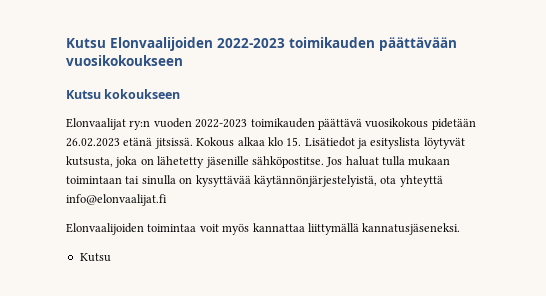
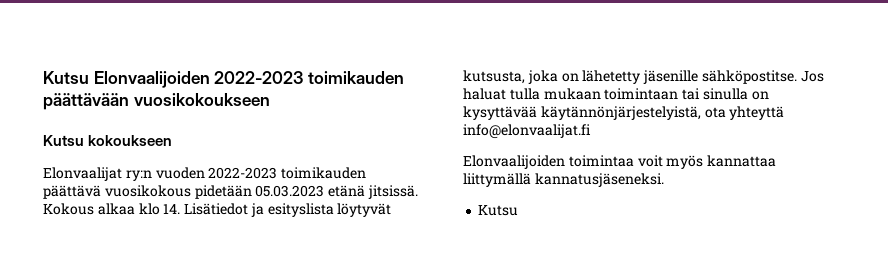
- Elonvaalijat ry:n vuoden 2022-2023 toimikauden päättävä vuosikokous pidetään 26.02.2023 etänä jitsissä.
+ Elonvaalijat ry:n vuoden 2022-2023 toimikauden päättävä vuosikokous pidetään 05.03.2023 etänä jitsissä.
- Kokous alkaa klo 15. Lisätiedot ja esityslista löytyvät kutsusta, joka on lähetetty jäsenille sähköpostitse.
+ Kokous alkaa klo 14. Lisätiedot ja esityslista löytyvät kutsusta, joka on lähetetty jäsenille sähköpostitse.

